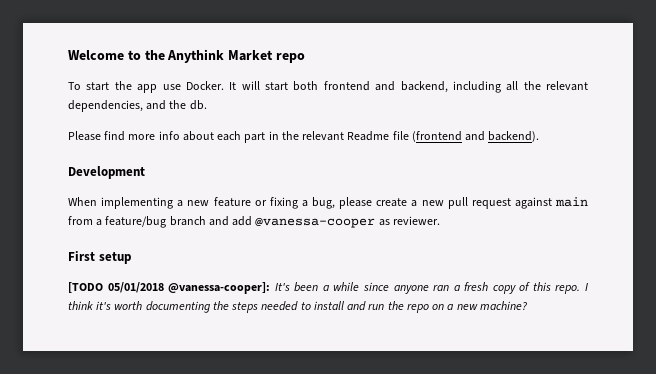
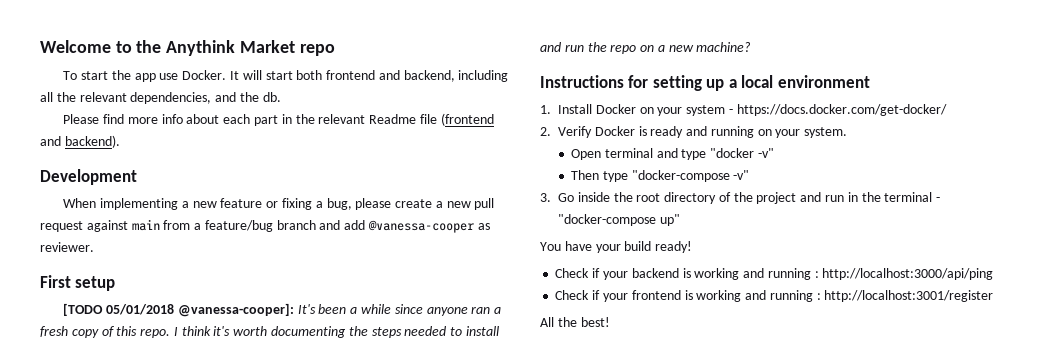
+ Instructions for setting up a local environment
+ 1. Install Docker on your system - https://docs.docker.com/get-docker/
+ 2. Verify Docker is ready and running on your system.
+ Open terminal and type "docker -v"
+ Then type "docker-compose -v"
+ 3. Go inside the root directory of the project and run in the terminal - "docker-compose up"
+ You have your build ready!
+ Check if your backend is working and running : http://localhost:3000/api/ping
+ Check if your frontend is working and running : http://localhost:3001/register
+ All the best!

